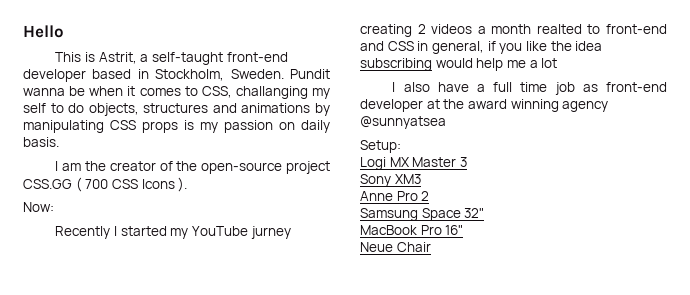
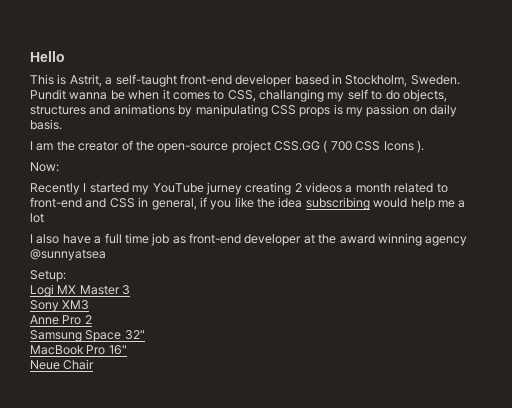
- Recently I started my YouTube jurney creating 2 videos a month realted to front-end and CSS in general, if you like the idea subscribing would help me a lot
+ Recently I started my YouTube jurney creating 2 videos a month related to front-end and CSS in general, if you like the idea subscribing would help me a lot

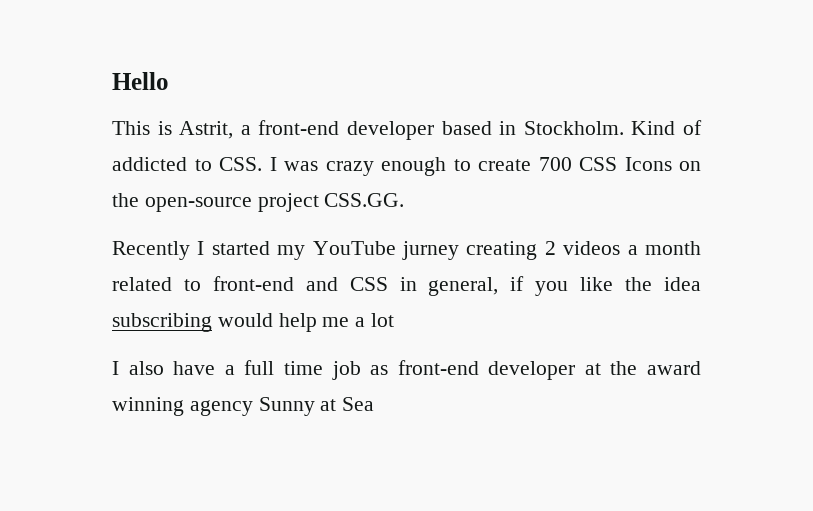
- This is Astrit, a self-taught front-end developer based in Stockholm, Sweden. Pundit wanna be when it comes to CSS, challanging my self to do objects, structures and animations by manipulating CSS props is my passion on daily basis.
- I am the creator of the open-source project CSS.GG ( 700 CSS Icons ).
- Now:
+ This is Astrit, a front-end developer based in Stockholm. Kind of addicted to CSS. I was crazy enough to create 700 CSS Icons on the open-source project CSS.GG.
- I also have a full time job as front-end developer at the award winning agency @sunnyatsea
- Setup:
- Logi MX Master 3
- Sony XM3
- Anne Pro 2
- Samsung Space 32"
- MacBook Pro 16"
- Neue Chair
+ I also have a full time job as front-end developer at the award winning agency Sunny at Sea

